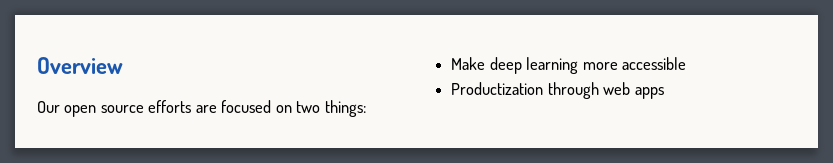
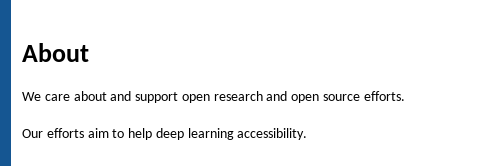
- Overview
- Our open source efforts are focused on two things:
- Make deep learning more accessible
- Productization through web apps
+ About
+ We care about and support open research and open source efforts.
+ Our efforts aim to help deep learning accessibility.

